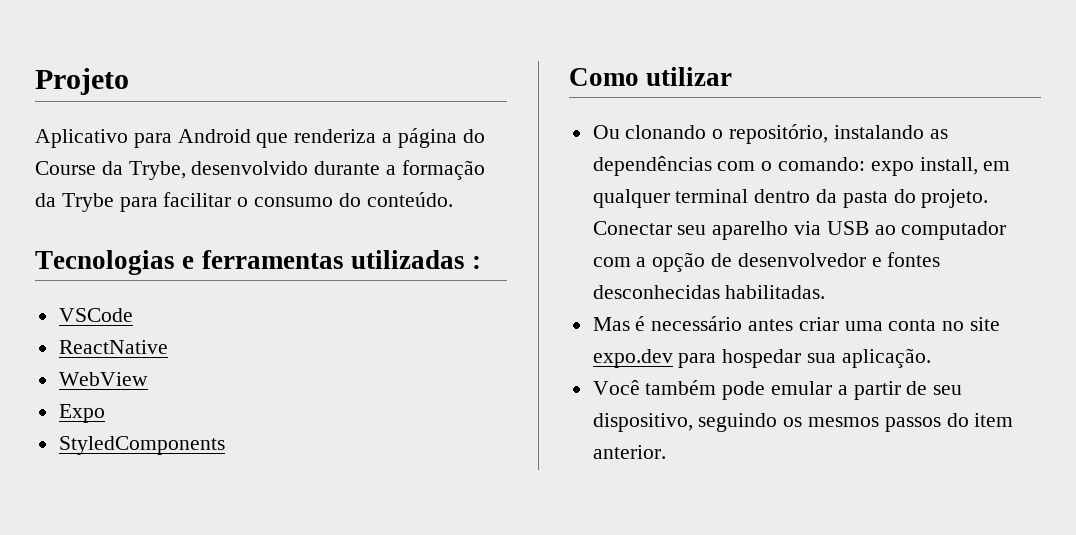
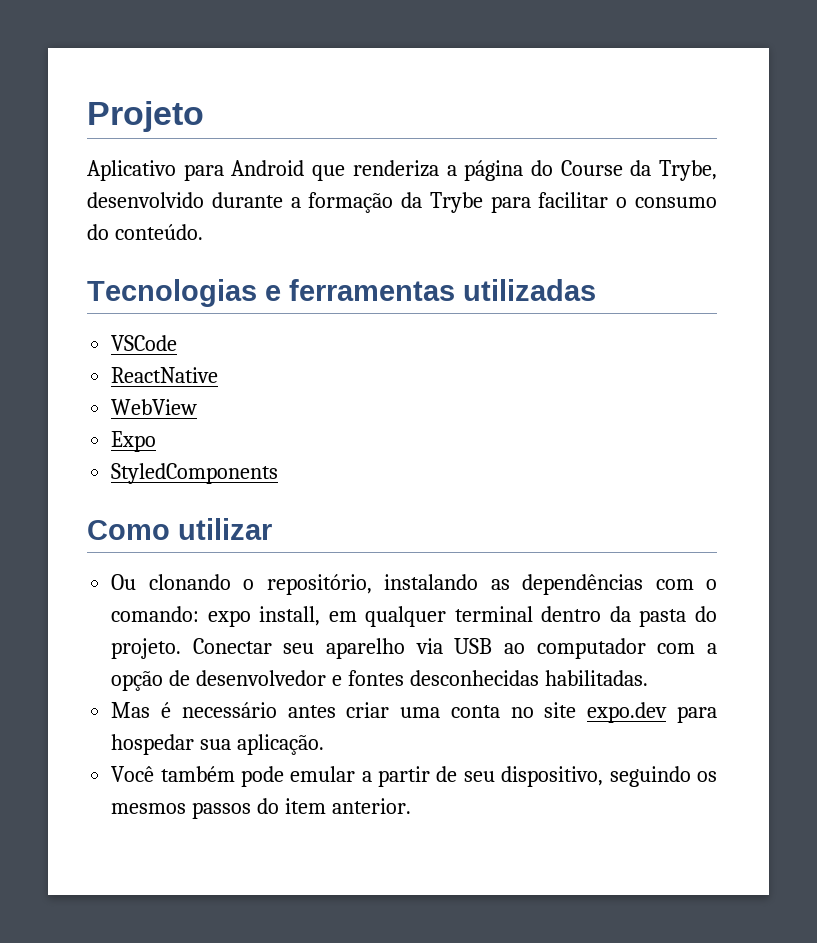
- Tecnologias e ferramentas utilizadas :
+ Tecnologias e ferramentas utilizadas

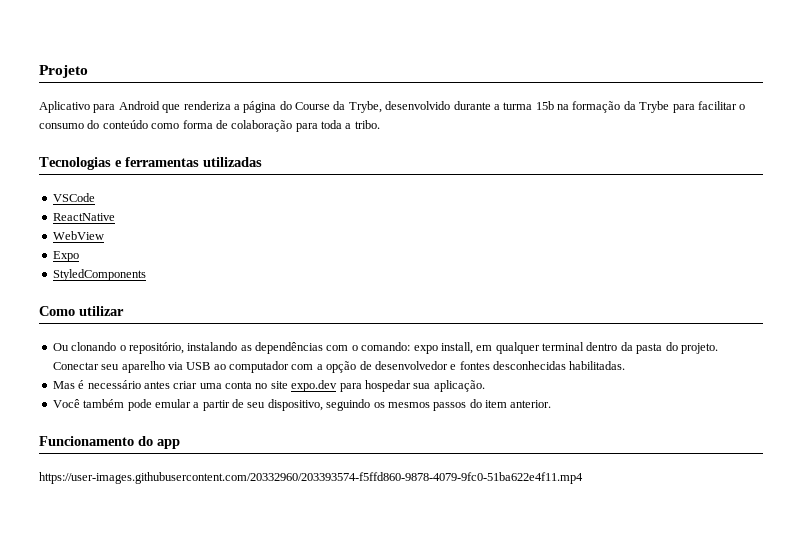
- Aplicativo para Android que renderiza a página do Course da Trybe, desenvolvido durante a formação da Trybe para facilitar o consumo do conteúdo.
+ Aplicativo para Android que renderiza a página do Course da Trybe, desenvolvido durante a turma 15b na formação da Trybe para facilitar o consumo do conteúdo como forma de colaboração para toda a tribo.
+ Funcionamento do app
+ https://user-images.githubusercontent.com/20332960/203393574-f5ffd860-9878-4079-9fc0-51ba622e4f11.mp4

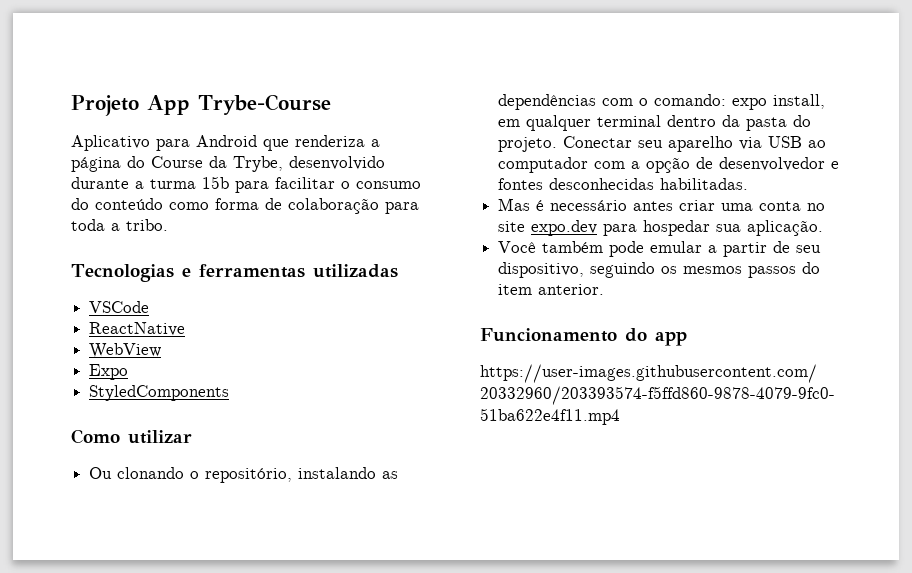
- Projeto
+ Projeto App Trybe-Course
- Aplicativo para Android que renderiza a página do Course da Trybe, desenvolvido durante a turma 15b na formação da Trybe para facilitar o consumo do conteúdo como forma de colaboração para toda a tribo.
+ Aplicativo para Android que renderiza a página do Course da Trybe, desenvolvido durante a turma 15b para facilitar o consumo do conteúdo como forma de colaboração para toda a tribo.

